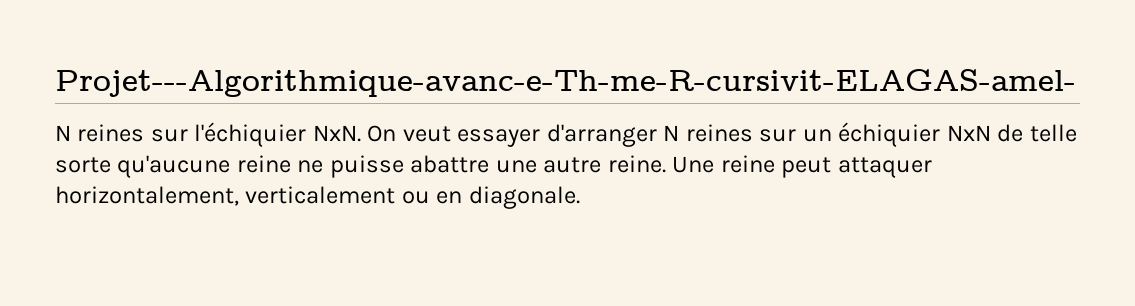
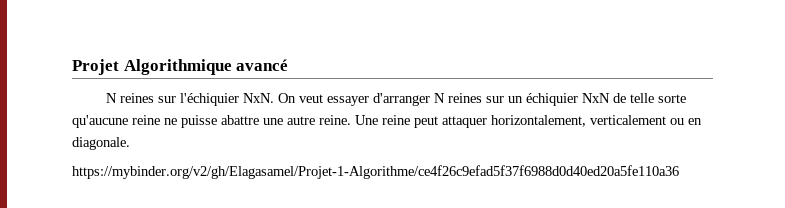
- Projet---Algorithmique-avanc-e-Th-me-R-cursivit-ELAGAS-amel-
+ Projet Algorithmique avancé
+ https://mybinder.org/v2/gh/Elagasamel/Projet-1-Algorithme/ce4f26c9efad5f37f6988d0d40ed20a5fe110a36

